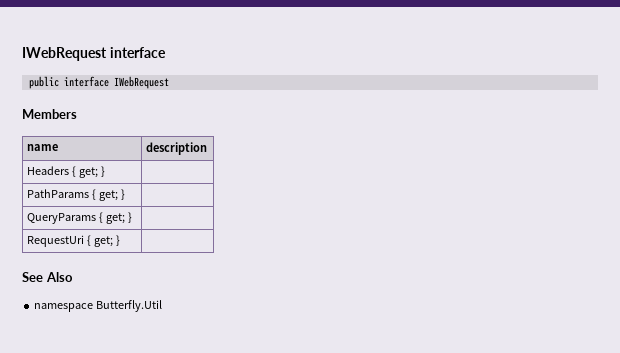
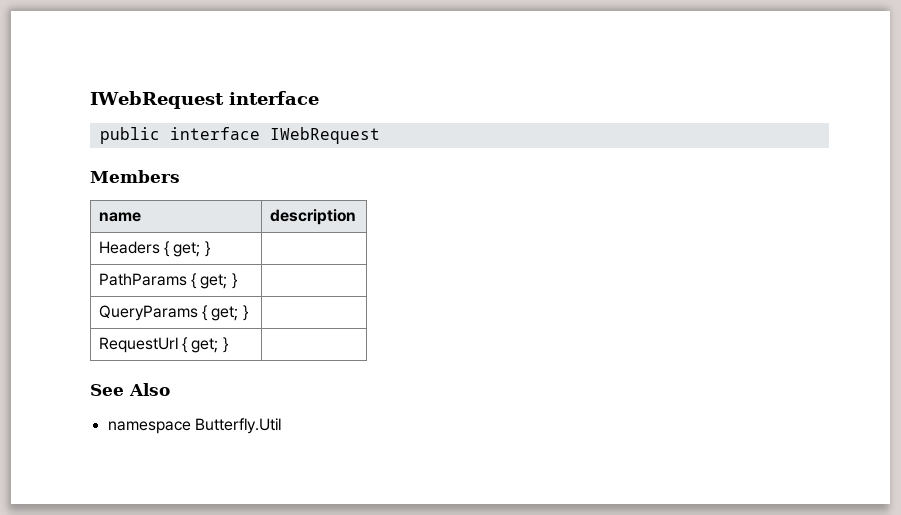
- RequestUri { get; } |
+ RequestUrl { get; } |

